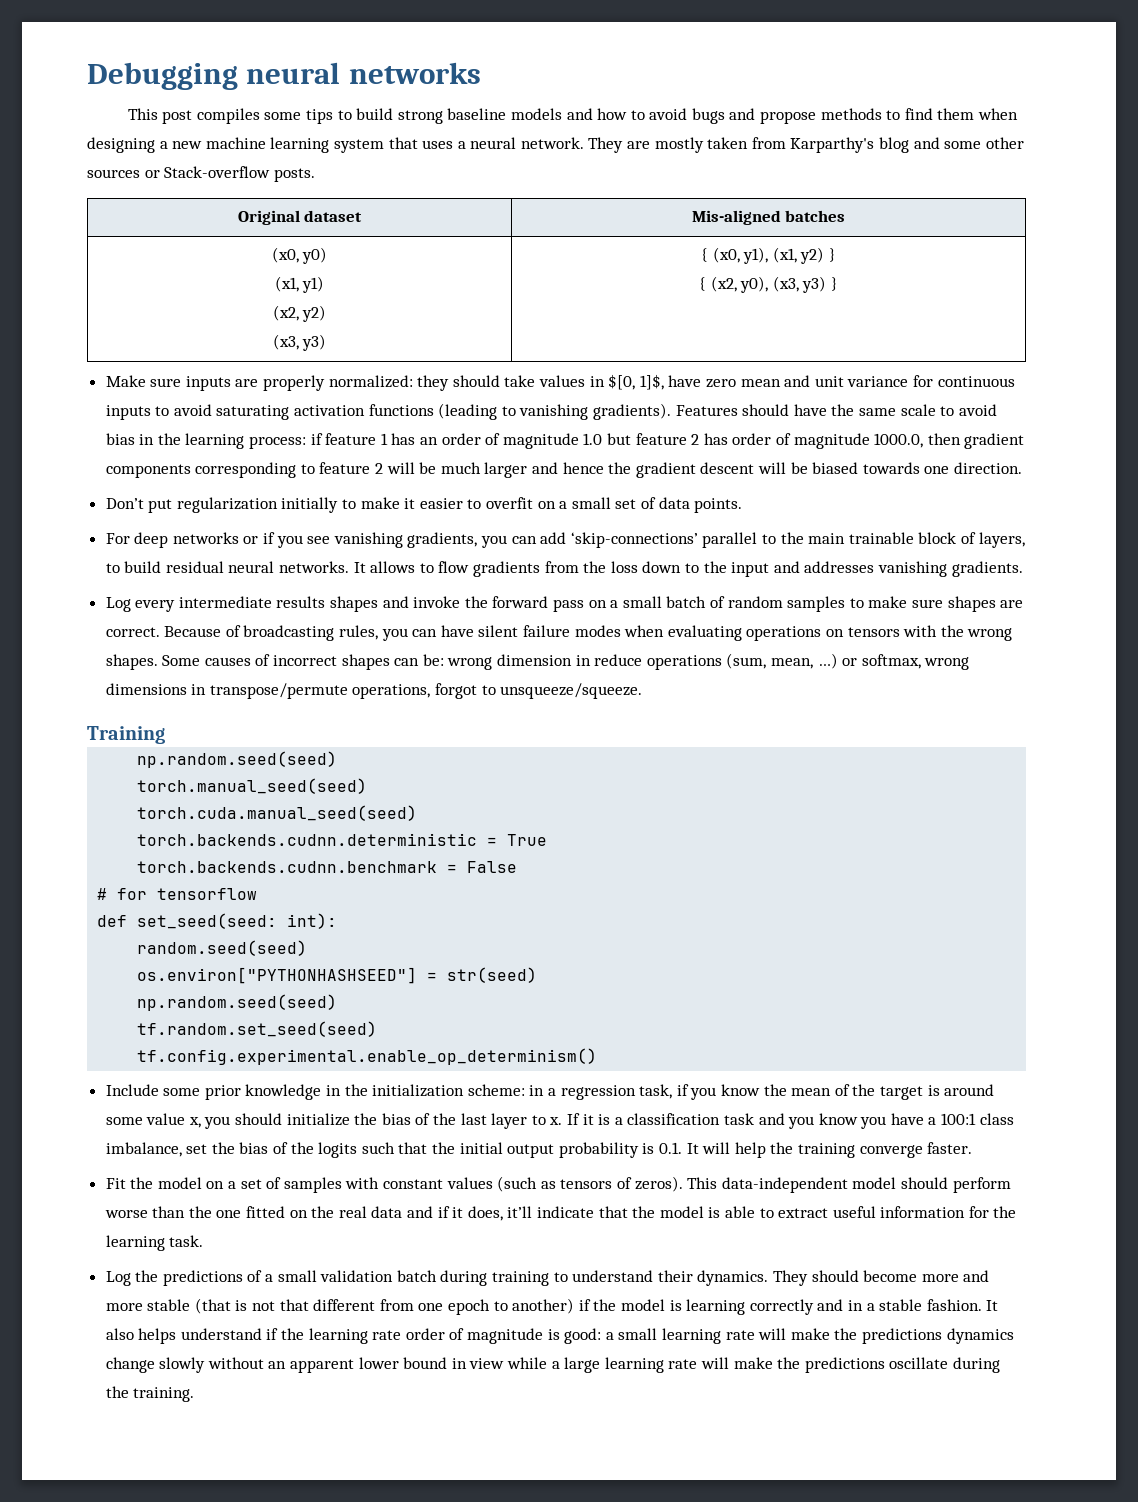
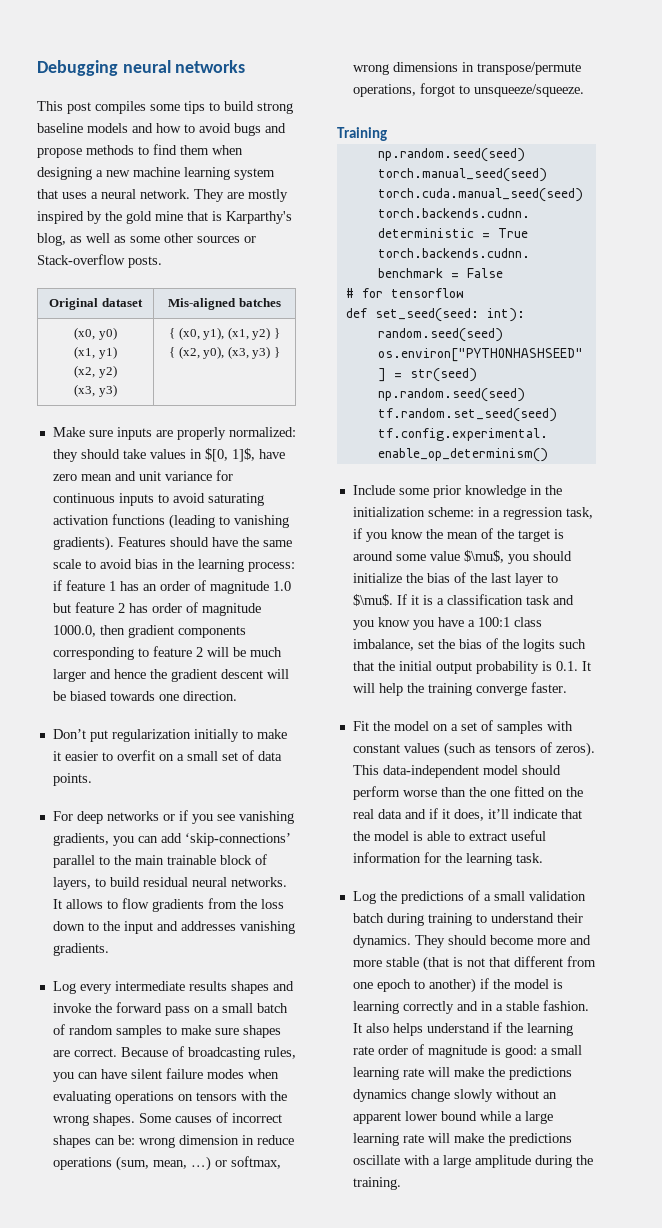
- They are mostly taken from Karparthy's blog and some other sources or Stack-overflow posts.
+ They are mostly inspired by the gold mine that is Karparthy's blog, as well as some other sources or Stack-overflow posts.
- Include some prior knowledge in the initialization scheme: in a regression task, if you know the mean of the target is around some value x, you should initialize the bias of the last layer to x.
+ Include some prior knowledge in the initialization scheme: in a regression task, if you know the mean of the target is around some value $\mu$, you should initialize the bias of the last layer to $\mu$.
- It also helps understand if the learning rate order of magnitude is good: a small learning rate will make the predictions dynamics change slowly without an apparent lower bound in view while a large learning rate will make the predictions oscillate during the training.
+ It also helps understand if the learning rate order of magnitude is good: a small learning rate will make the predictions dynamics change slowly without an apparent lower bound while a large learning rate will make the predictions oscillate with a large amplitude during the training.

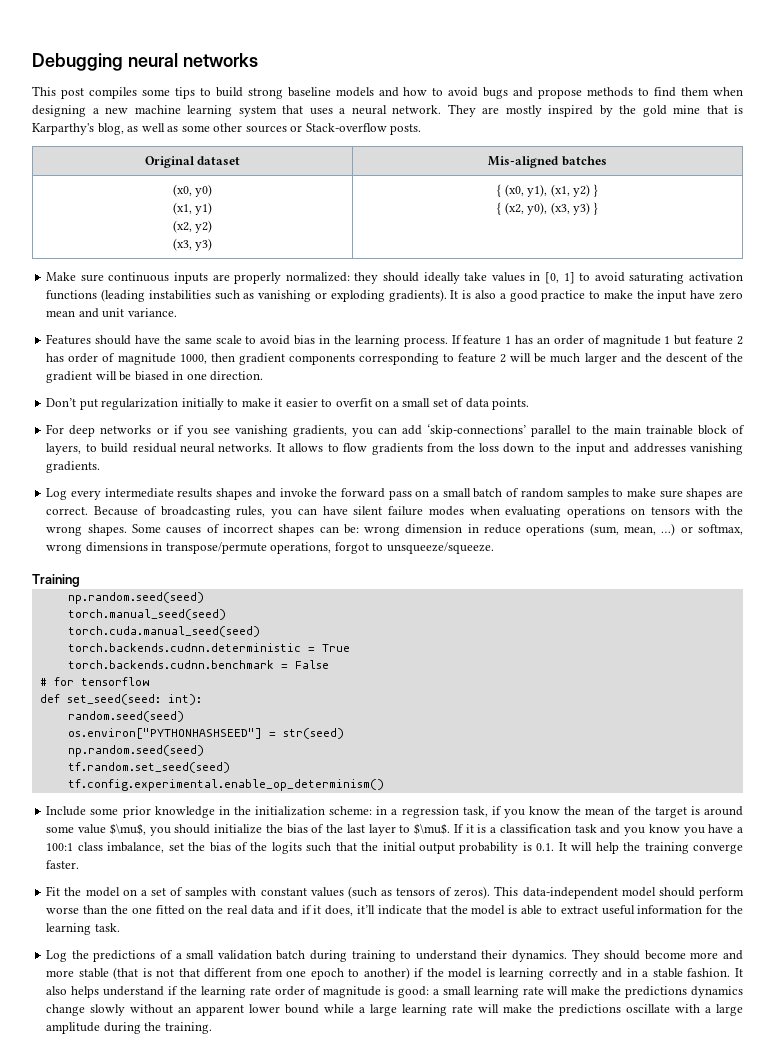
- Make sure inputs are properly normalized:
+ Make sure continuous inputs are properly normalized:
- they should take values in $[0, 1]$, have zero mean and unit variance for continuous inputs to avoid saturating activation functions (leading to vanishing gradients). Features should have the same scale to avoid bias in the learning process: if feature 1 has an order of magnitude 1.0 but feature 2 has order of magnitude 1000.0, then gradient components corresponding to feature 2 will be much larger and hence the gradient descent will be biased towards one direction.
+ they should ideally take values in [0, 1] to avoid saturating activation functions (leading instabilities such as vanishing or exploding gradients). It is also a good practice to make the input have zero mean and unit variance.
+ Features should have the same scale to avoid bias in the learning process. If feature 1 has an order of magnitude 1 but feature 2 has order of magnitude 1000, then gradient components corresponding to feature 2 will be much larger and the descent of the gradient will be biased in one direction.

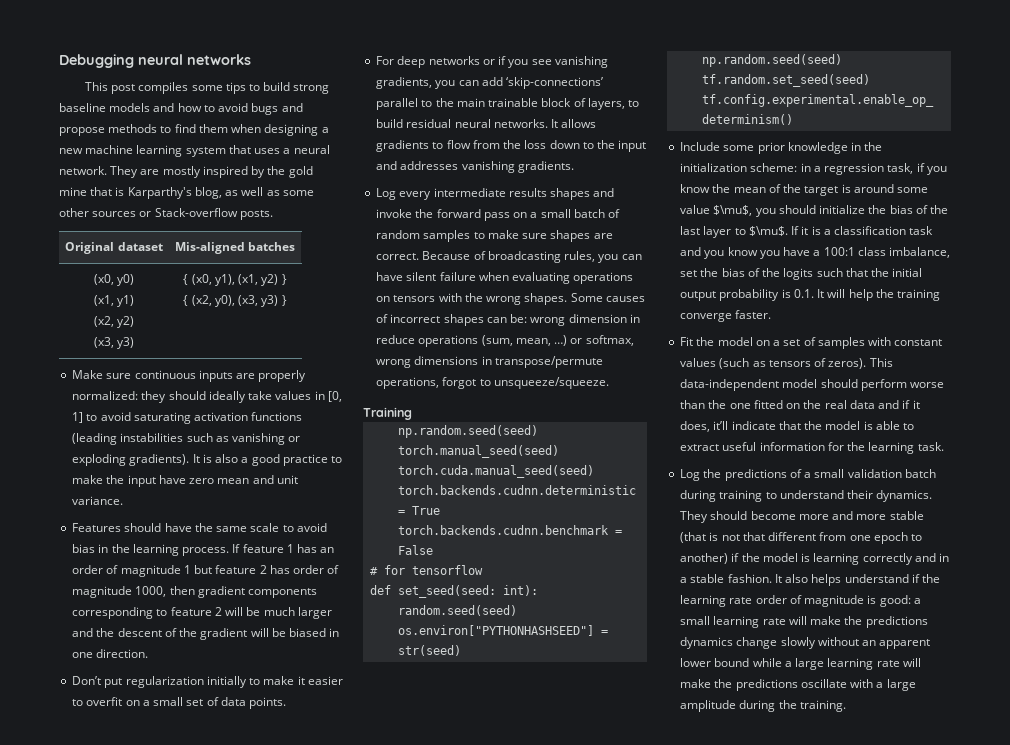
- It allows to flow gradients from the loss down to the input and addresses vanishing gradients.
+ It allows gradients to flow from the loss down to the input and addresses vanishing gradients.
- Because of broadcasting rules, you can have silent failure modes when evaluating operations on tensors with the wrong shapes.
+ Because of broadcasting rules, you can have silent failure when evaluating operations on tensors with the wrong shapes.

